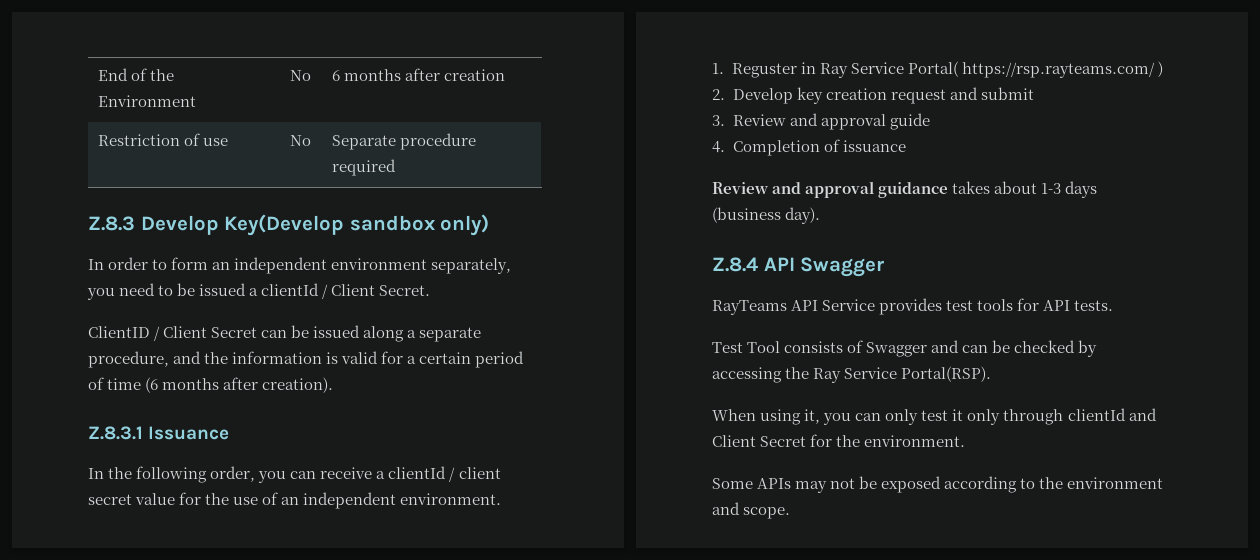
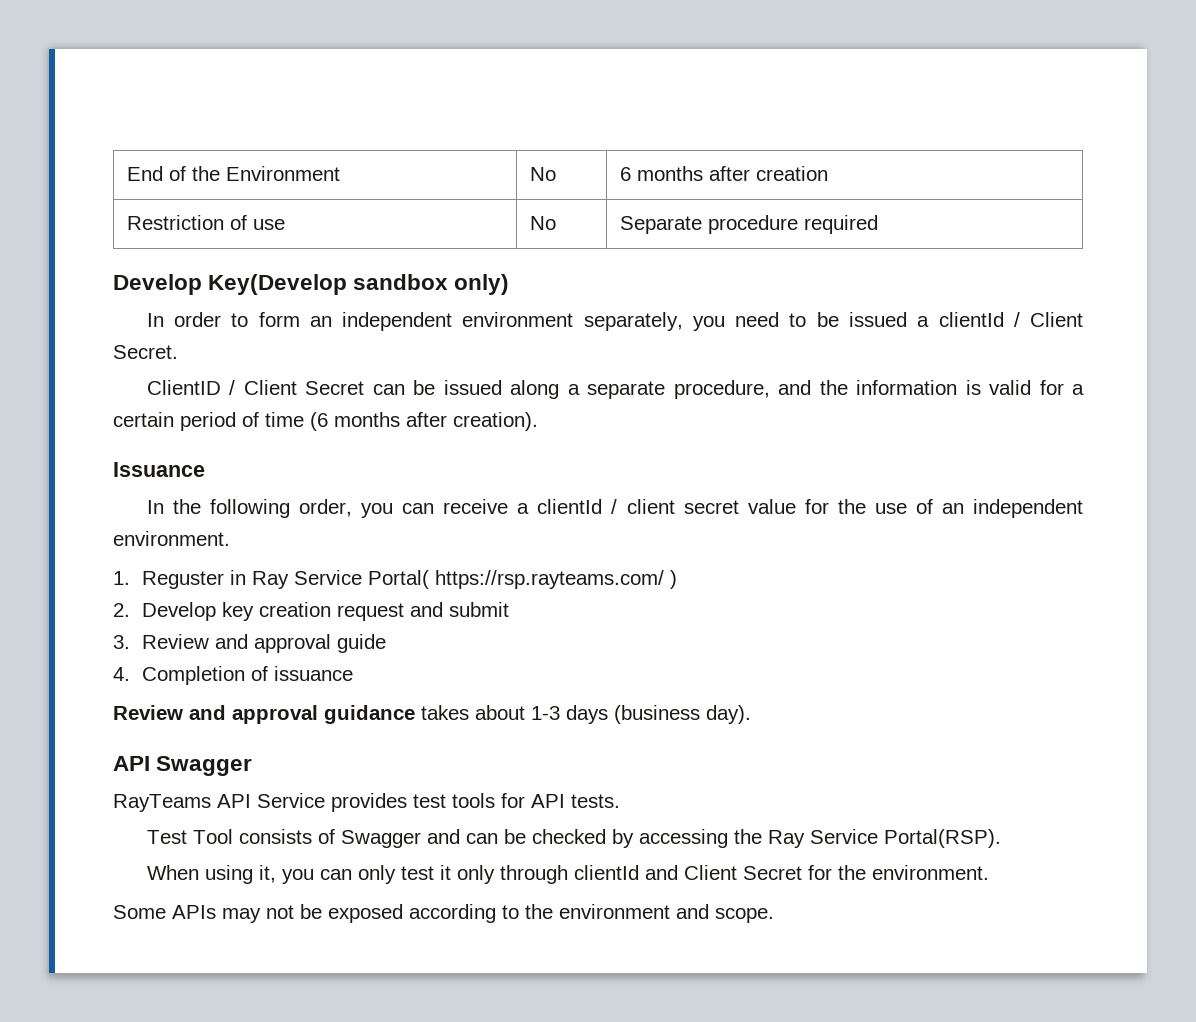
- Z.8.3 Develop Key(Develop sandbox only)
+ Develop Key(Develop sandbox only)
- Z.8.3.1 Issuance
+ Issuance
- Z.8.4 API Swagger
+ API Swagger

